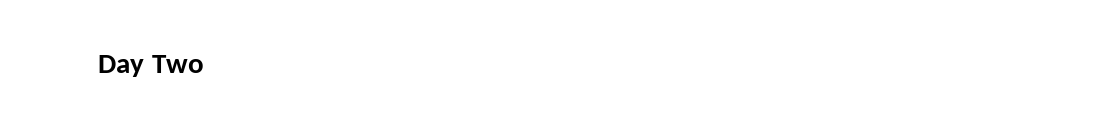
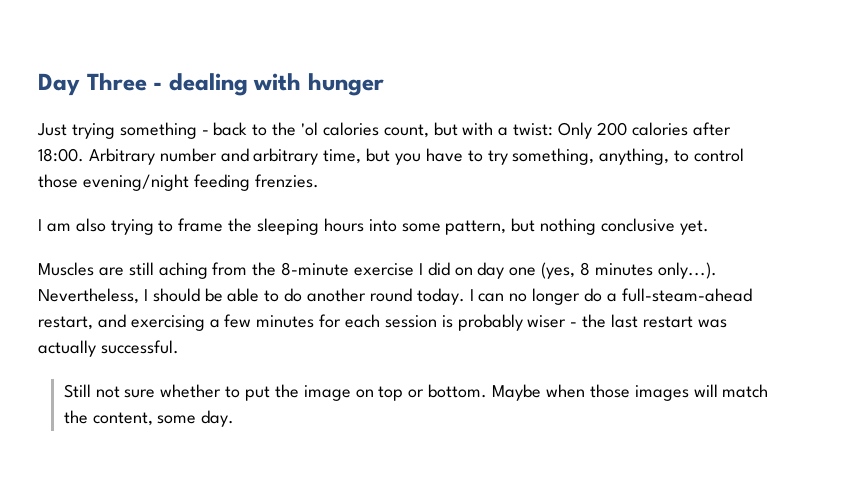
- Day Two
+ Day Three - dealing with hunger
+ Just trying something - back to the 'ol calories count, but with a twist: Only 200 calories after 18:00. Arbitrary number and arbitrary time, but you have to try something, anything, to control those evening/night feeding frenzies.
+ I am also trying to frame the sleeping hours into some pattern, but nothing conclusive yet.
+ Muscles are still aching from the 8-minute exercise I did on day one (yes, 8 minutes only...). Nevertheless, I should be able to do another round today. I can no longer do a full-steam-ahead restart, and exercising a few minutes for each session is probably wiser - the last restart was actually successful.
+ Still not sure whether to put the image on top or bottom. Maybe when those images will match the content, some day.

